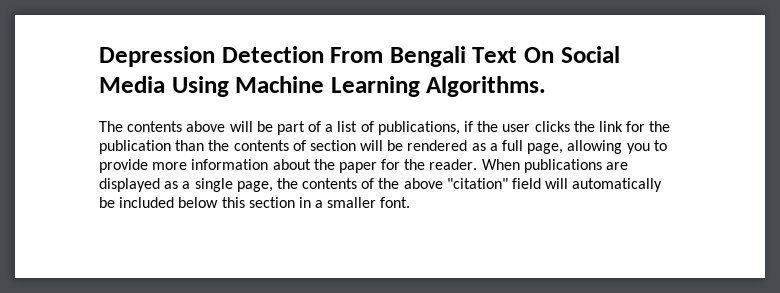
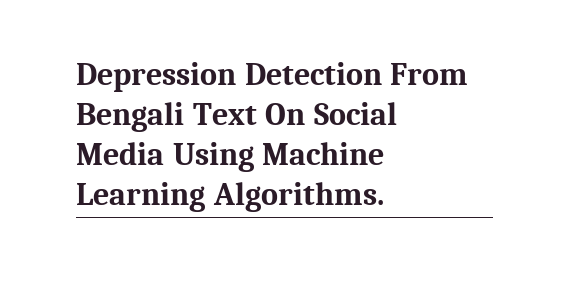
- The contents above will be part of a list of publications, if the user clicks the link for the publication than the contents of section will be rendered as a full page, allowing you to provide more information about the paper for the reader. When publications are displayed as a single page, the contents of the above "citation" field will automatically be included below this section in a smaller font.

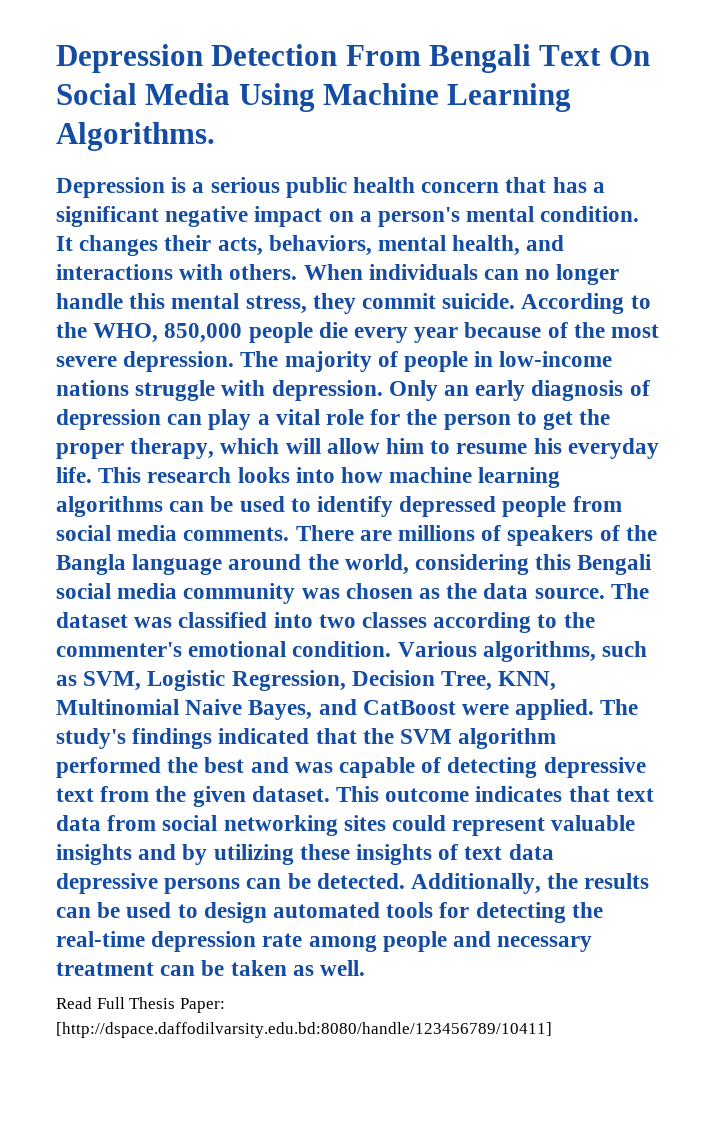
+ Depression is a serious public health concern that has a significant negative impact on a person's mental condition. It changes their acts, behaviors, mental health, and interactions with others. When individuals can no longer handle this mental stress, they commit suicide. According to the WHO, 850,000 people die every year because of the most severe depression. The majority of people in low-income nations struggle with depression. Only an early diagnosis of depression can play a vital role for the person to get the proper therapy, which will allow him to resume his everyday life. This research looks into how machine learning algorithms can be used to identify depressed people from social media comments. There are millions of speakers of the Bangla language around the world, considering this Bengali social media community was chosen as the data source. The dataset was classified into two classes according to the commenter's emotional condition. Various algorithms, such as SVM, Logistic Regression, Decision Tree, KNN, Multinomial Naive Bayes, and CatBoost were applied. The study's findings indicated that the SVM algorithm performed the best and was capable of detecting depressive text from the given dataset. This outcome indicates that text data from social networking sites could represent valuable insights and by utilizing these insights of text data depressive persons can be detected. Additionally, the results can be used to design automated tools for detecting the real-time depression rate among people and necessary treatment can be taken as well.
+ Read Full Thesis Paper: [http://dspace.daffodilvarsity.edu.bd:8080/handle/123456789/10411]

